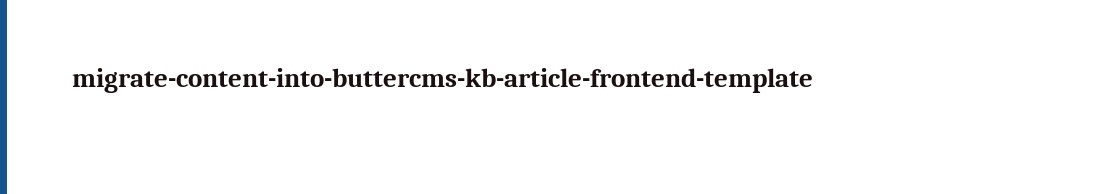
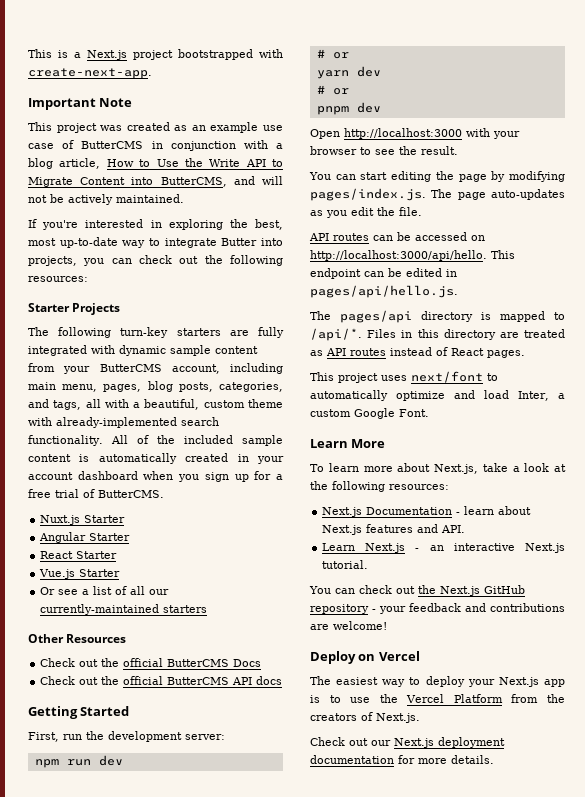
- migrate-content-into-buttercms-kb-article-frontend-template
+ This is a Next.js project bootstrapped with create-next-app.
+ Important Note
+ This project was created as an example use case of ButterCMS in conjunction with a blog article, How to Use the Write API to Migrate Content into ButterCMS, and will not be actively maintained.
+ If you're interested in exploring the best, most up-to-date way to integrate Butter into projects, you can check out the following resources:
+ Starter Projects
+ The following turn-key starters are fully integrated with dynamic sample content from your ButterCMS account, including main menu, pages, blog posts, categories, and tags, all with a beautiful, custom theme with already-implemented search functionality. All of the included sample content is automatically created in your account dashboard when you sign up for a free trial of ButterCMS.
+ Nuxt.js Starter
+ Angular Starter
+ React Starter
+ Vue.js Starter
+ Or see a list of all our currently-maintained starters
+ Other Resources
+ Check out the official ButterCMS Docs
+ Check out the official ButterCMS API docs
+ Getting Started
+ First, run the development server:
+ npm run dev
+ # or
+ yarn dev
+ # or
+ pnpm dev
+ Open http://localhost:3000 with your browser to see the result.
+ You can start editing the page by modifying pages/index.js. The page auto-updates as you edit the file.
+ API routes can be accessed on http://localhost:3000/api/hello. This endpoint can be edited in pages/api/hello.js.
+ The pages/api directory is mapped to /api/*. Files in this directory are treated as API routes instead of React pages.
+ This project uses next/font to automatically optimize and load Inter, a custom Google Font.
+ Learn More
+ To learn more about Next.js, take a look at the following resources:
+ Next.js Documentation - learn about Next.js features and API.
+ Learn Next.js - an interactive Next.js tutorial.
+ You can check out the Next.js GitHub repository - your feedback and contributions are welcome!
+ Deploy on Vercel
+ The easiest way to deploy your Next.js app is to use the Vercel Platform from the creators of Next.js.
+ Check out our Next.js deployment documentation for more details.

